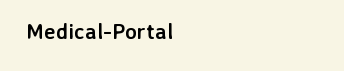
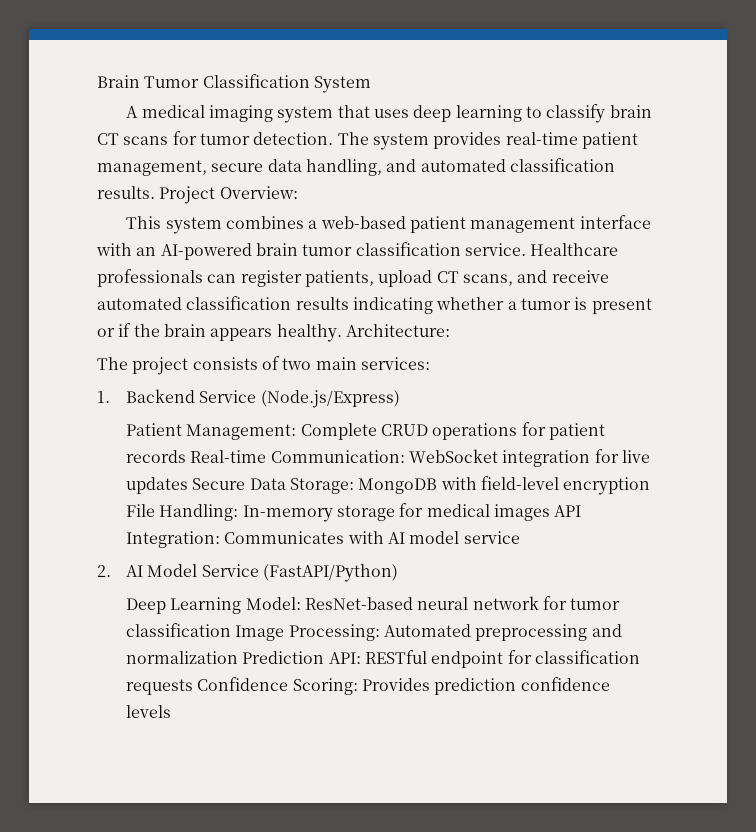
- Medical-Portal
+ Brain Tumor Classification System
+ A medical imaging system that uses deep learning to classify brain CT scans for tumor detection. The system provides real-time patient management, secure data handling, and automated classification results. Project Overview:
+ This system combines a web-based patient management interface with an AI-powered brain tumor classification service. Healthcare professionals can register patients, upload CT scans, and receive automated classification results indicating whether a tumor is present or if the brain appears healthy. Architecture:
+ The project consists of two main services:
+ 1. Backend Service (Node.js/Express)
+ Patient Management: Complete CRUD operations for patient records Real-time Communication: WebSocket integration for live updates Secure Data Storage: MongoDB with field-level encryption File Handling: In-memory storage for medical images API Integration: Communicates with AI model service
+ 2. AI Model Service (FastAPI/Python)
+ Deep Learning Model: ResNet-based neural network for tumor classification Image Processing: Automated preprocessing and normalization Prediction API: RESTful endpoint for classification requests Confidence Scoring: Provides prediction confidence levels

